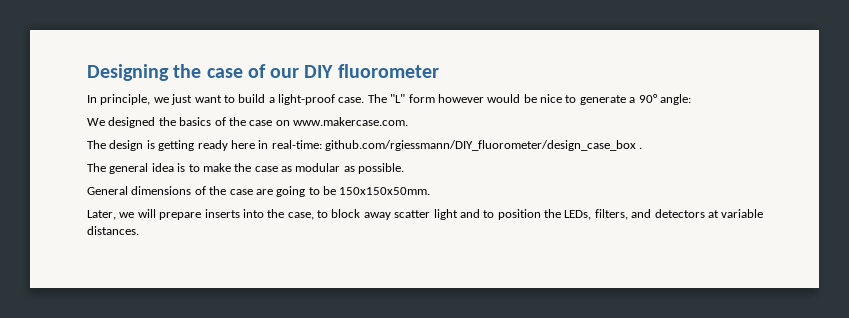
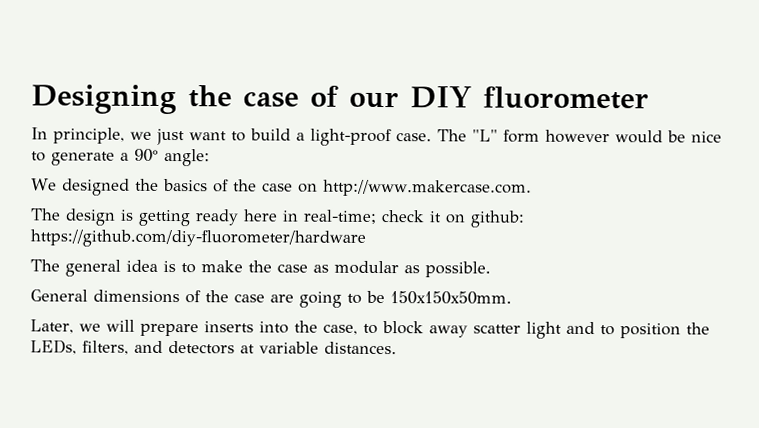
- We designed the basics of the case on www.makercase.com.
+ We designed the basics of the case on http://www.makercase.com.
- The design is getting ready here in real-time: github.com/rgiessmann/DIY_fluorometer/design_case_box .
+ The design is getting ready here in real-time; check it on github: https://github.com/diy-fluorometer/hardware

